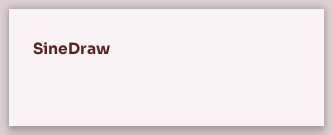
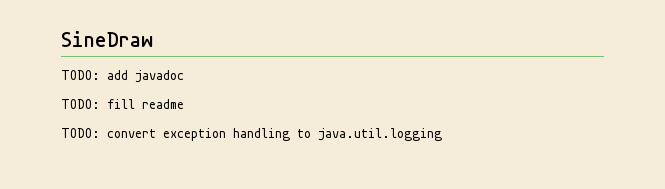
+ TODO: add javadoc
+ TODO: fill readme
+ TODO: convert exception handling to java.util.logging

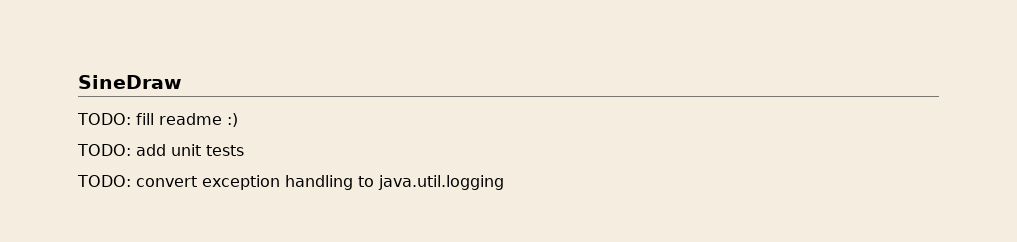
- TODO: add javadoc
- TODO: fill readme
+ TODO: fill readme :)
+ TODO: add unit tests

